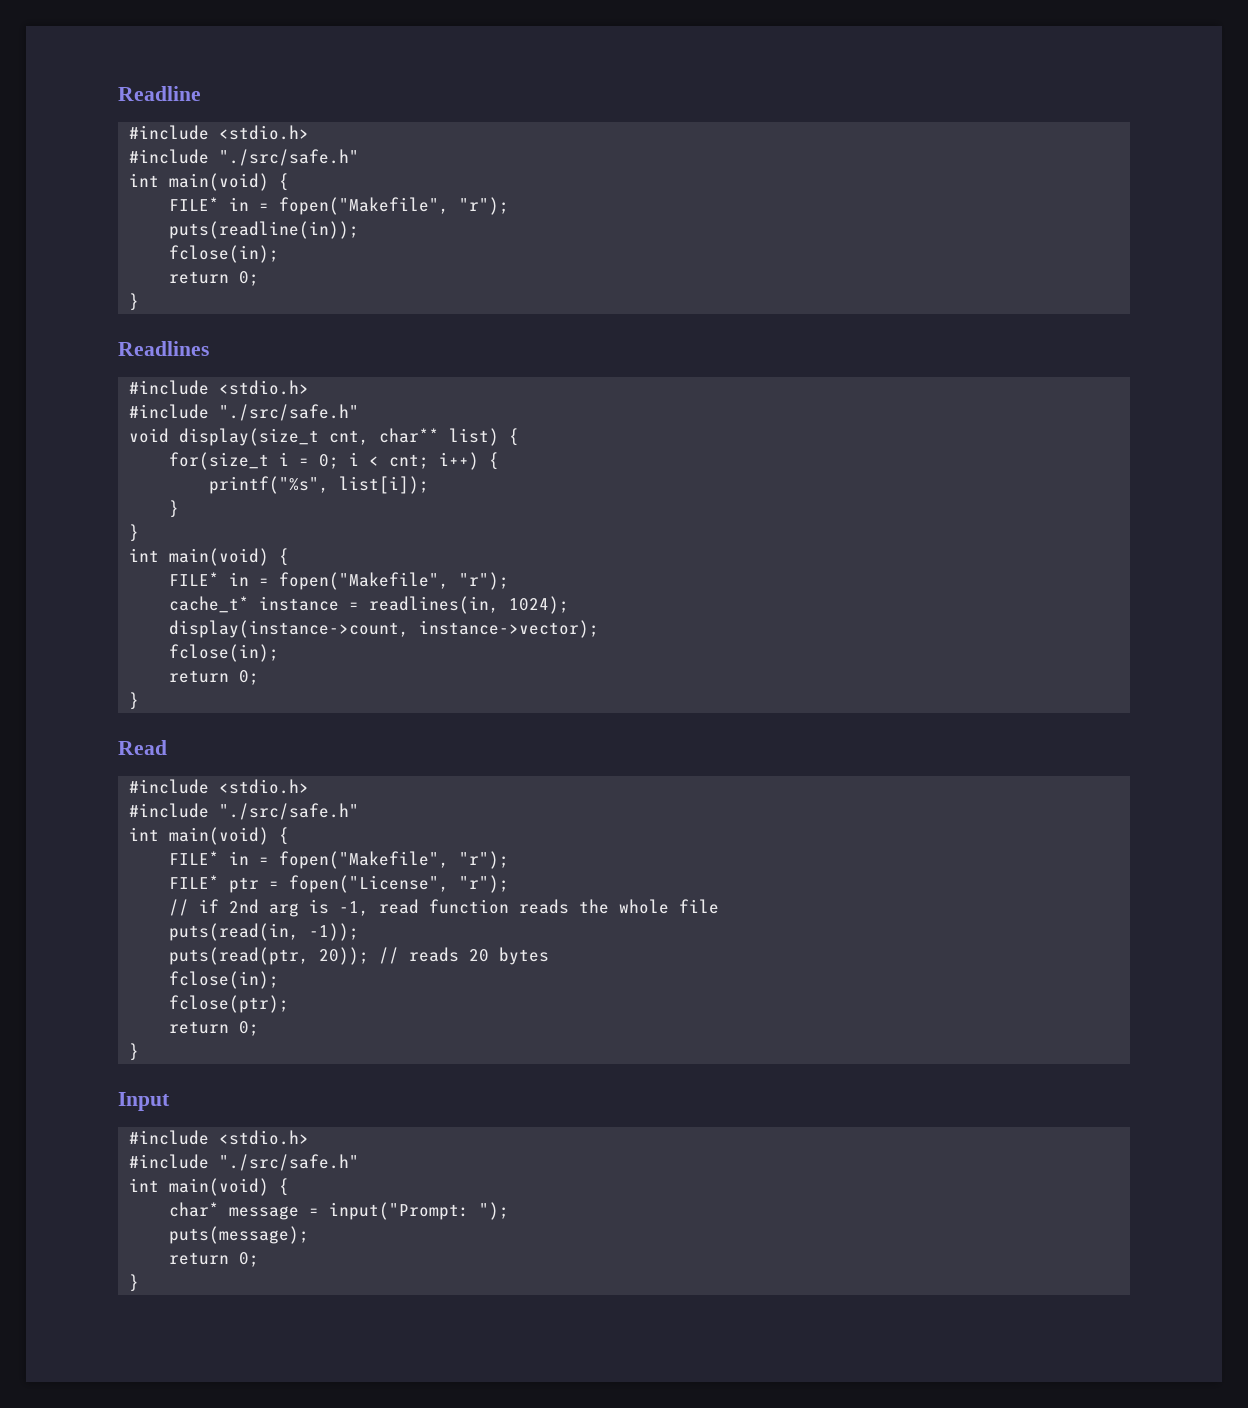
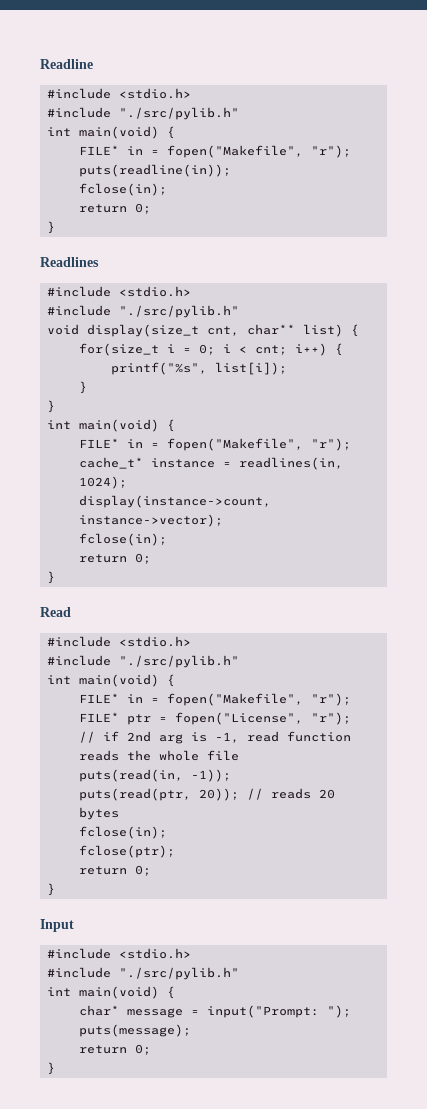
  Readline
  #include <stdio.h>
- #include "./src/safe.h"
+ #include "./src/pylib.h"
  Readlines
  #include <stdio.h>
- #include "./src/safe.h"
+ #include "./src/pylib.h"
  Read
  #include <stdio.h>
- #include "./src/safe.h"
+ #include "./src/pylib.h"
  Input
  #include <stdio.h>
- #include "./src/safe.h"
+ #include "./src/pylib.h"

